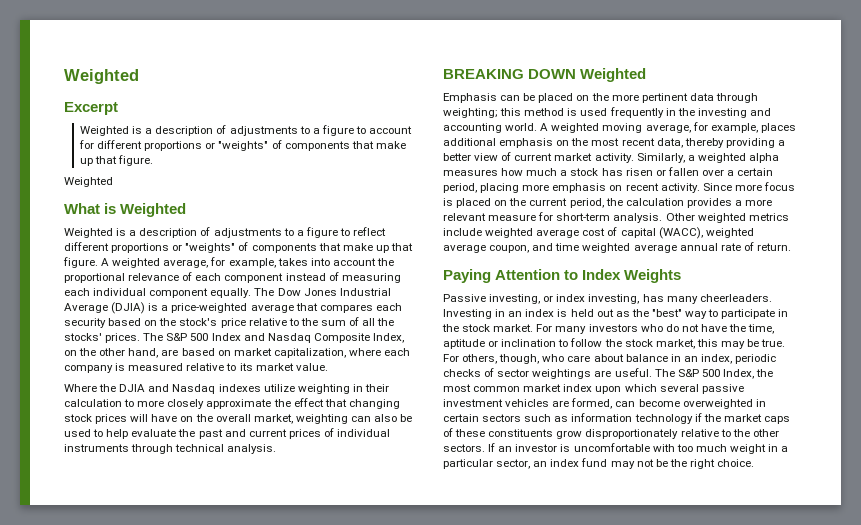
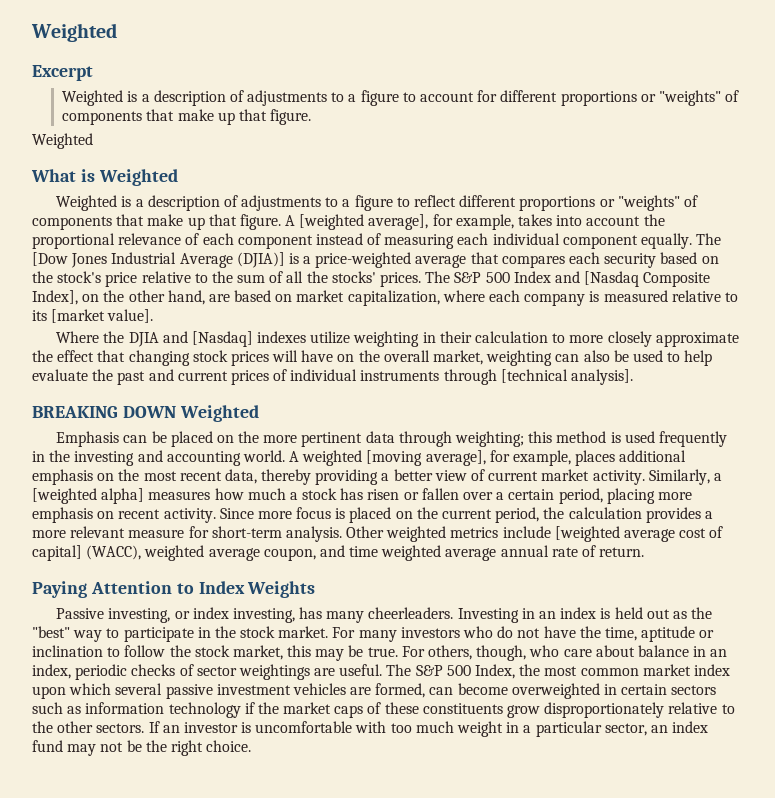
- A weighted average, for example, takes into account the proportional relevance of each component instead of measuring each individual component equally.
+ A [weighted average], for example, takes into account the proportional relevance of each component instead of measuring each individual component equally.
- The Dow Jones Industrial Average (DJIA) is a price-weighted average that compares each security based on the stock's price relative to the sum of all the stocks' prices.
+ The [Dow Jones Industrial Average (DJIA)] is a price-weighted average that compares each security based on the stock's price relative to the sum of all the stocks' prices.
- The S&P 500 Index and Nasdaq Composite Index, on the other hand, are based on market capitalization, where each company is measured relative to its market value.
+ The S&P 500 Index and [Nasdaq Composite Index], on the other hand, are based on market capitalization, where each company is measured relative to its [market value].
- Where the DJIA and Nasdaq indexes utilize weighting in their calculation to more closely approximate the effect that changing stock prices will have on the overall market, weighting can also be used to help evaluate the past and current prices of individual instruments through technical analysis.
+ Where the DJIA and [Nasdaq] indexes utilize weighting in their calculation to more closely approximate the effect that changing stock prices will have on the overall market, weighting can also be used to help evaluate the past and current prices of individual instruments through [technical analysis].
- A weighted moving average, for example, places additional emphasis on the most recent data, thereby providing a better view of current market activity.
+ A weighted [moving average], for example, places additional emphasis on the most recent data, thereby providing a better view of current market activity.
- Similarly, a weighted alpha measures how much a stock has risen or fallen over a certain period, placing more emphasis on recent activity.
+ Similarly, a [weighted alpha] measures how much a stock has risen or fallen over a certain period, placing more emphasis on recent activity.
- Other weighted metrics include weighted average cost of capital (WACC), weighted average coupon, and time weighted average annual rate of return.
+ Other weighted metrics include [weighted average cost of capital] (WACC), weighted average coupon, and time weighted average annual rate of return.

